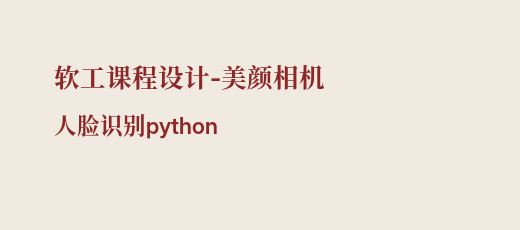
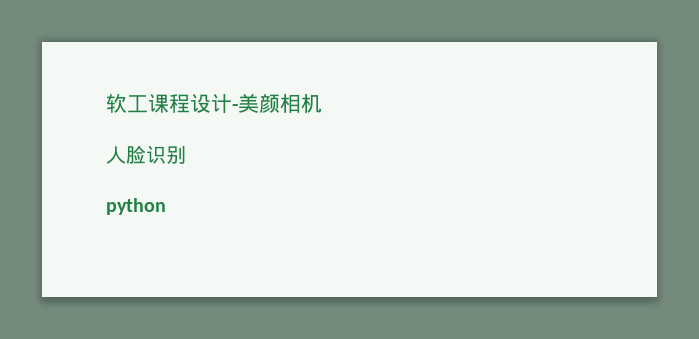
- 人脸识别python
+ 人脸识别
+ python

